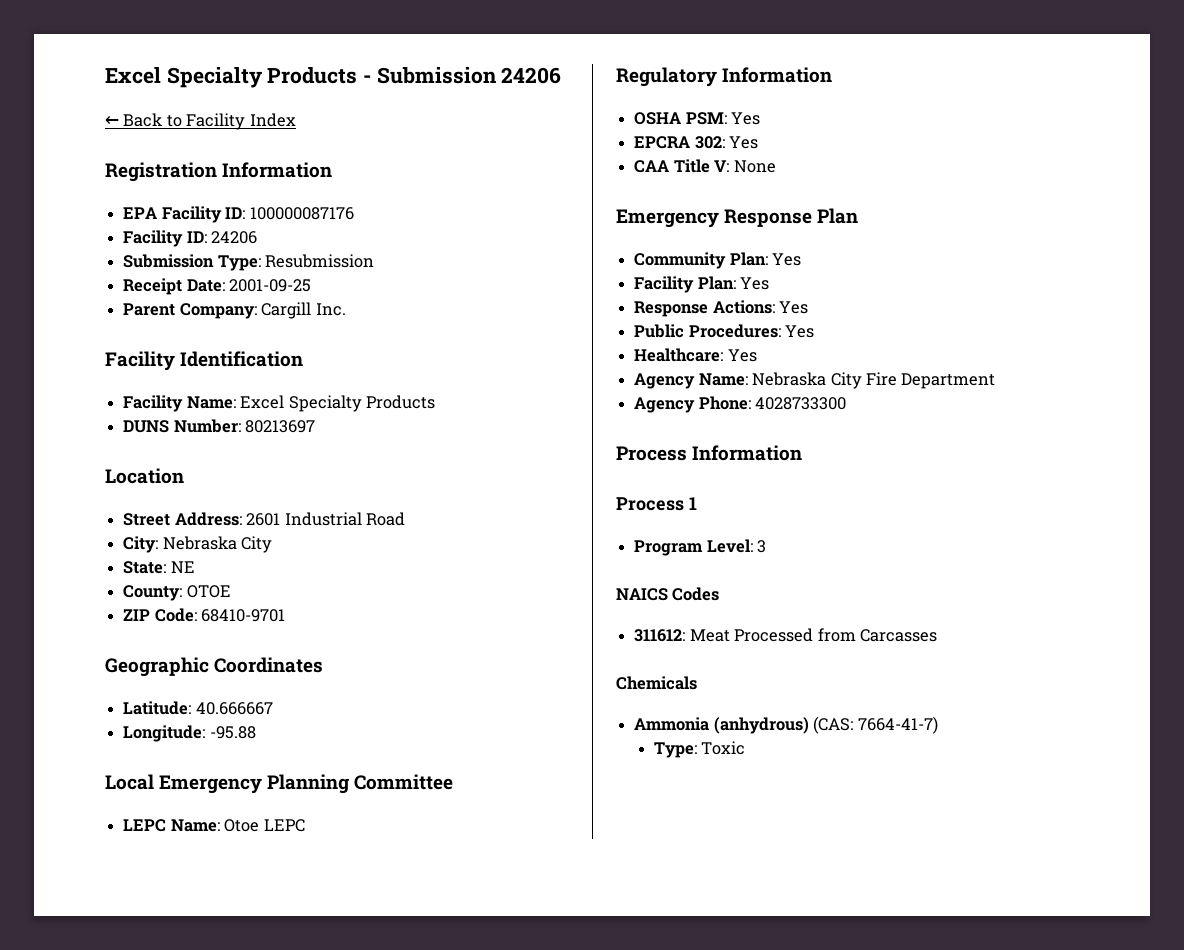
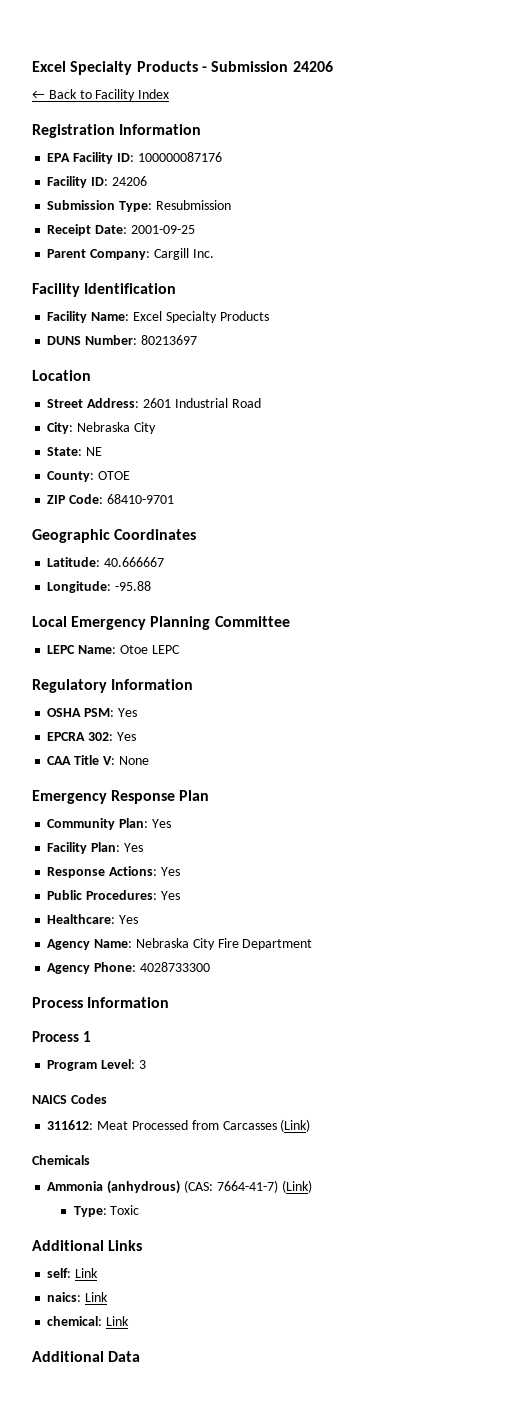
- 311612: Meat Processed from Carcasses
+ 311612: Meat Processed from Carcasses (Link)
- Ammonia (anhydrous) (CAS: 7664-41-7)
+ Ammonia (anhydrous) (CAS: 7664-41-7) (Link)
+ Additional Links
+ self: Link
+ naics: Link
+ chemical: Link
+ Additional Data

